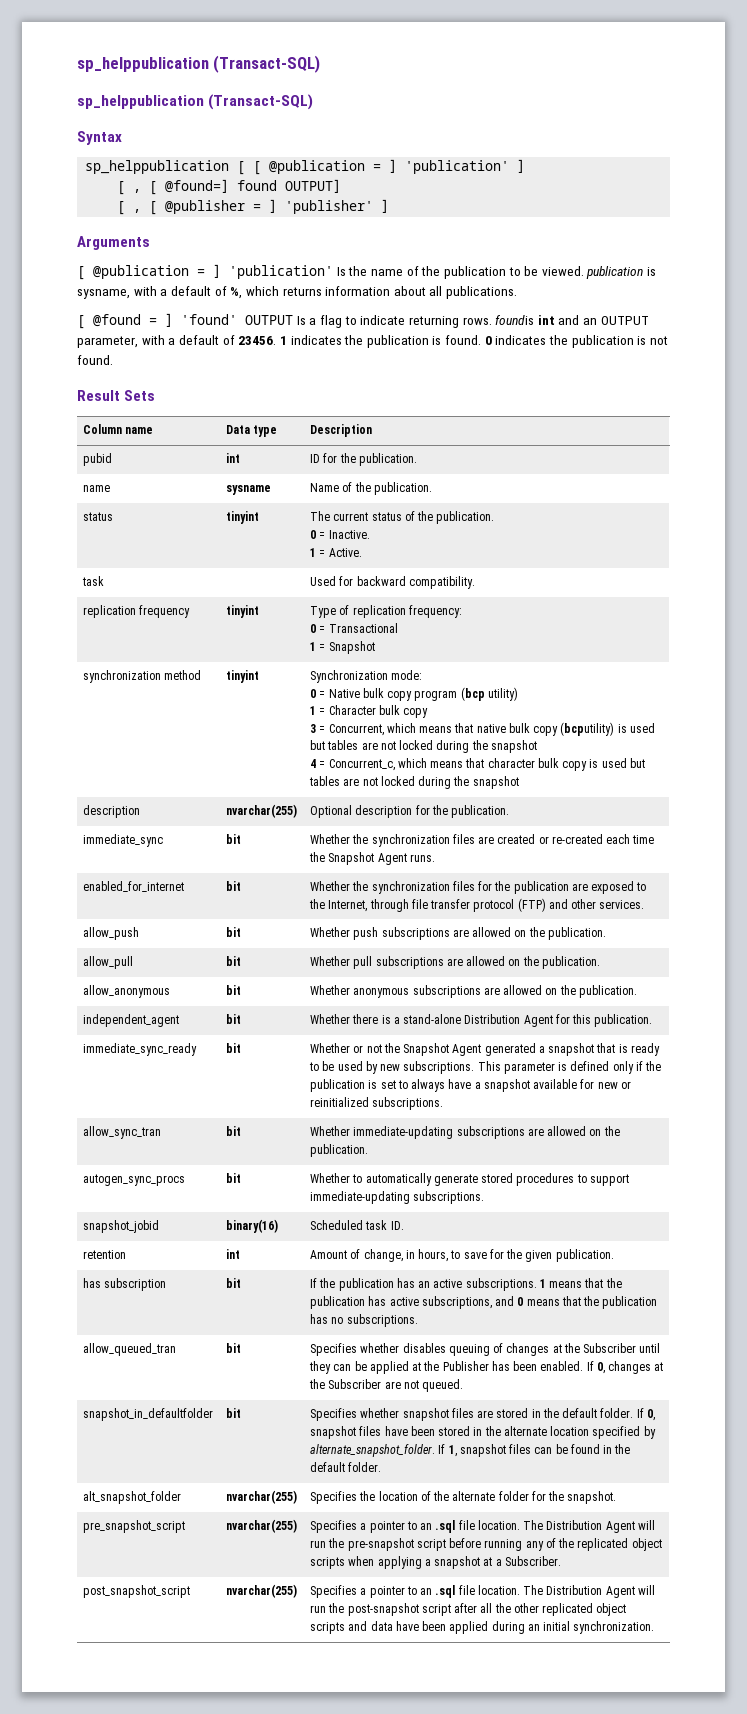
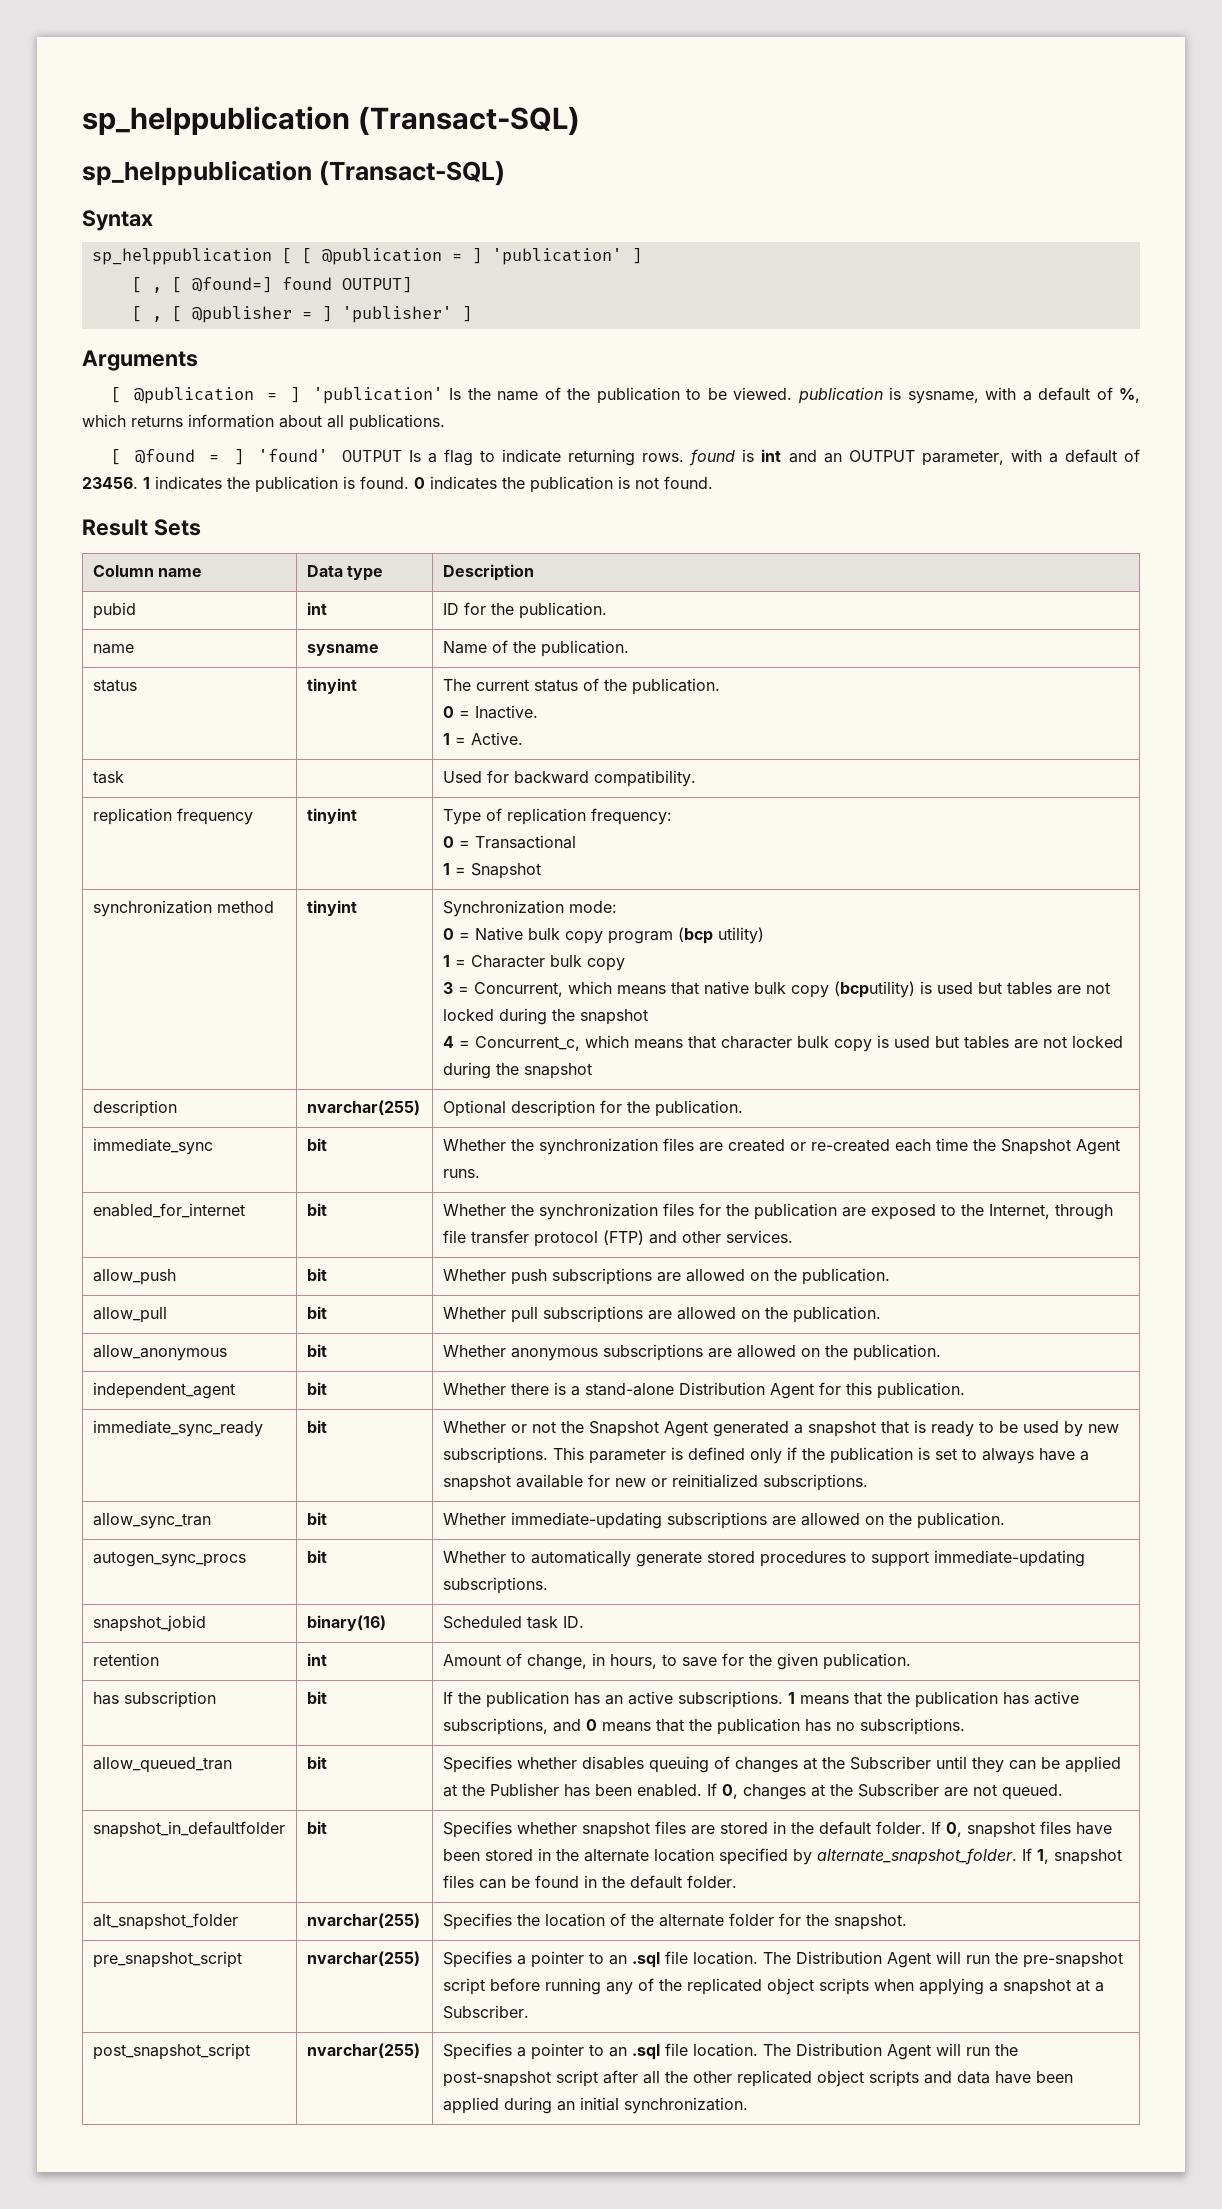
- [ @found = ] 'found' OUTPUT Is a flag to indicate returning rows. foundis int and an OUTPUT parameter, with a default of 23456.
+ [ @found = ] 'found' OUTPUT Is a flag to indicate returning rows. found is int and an OUTPUT parameter, with a default of 23456.

